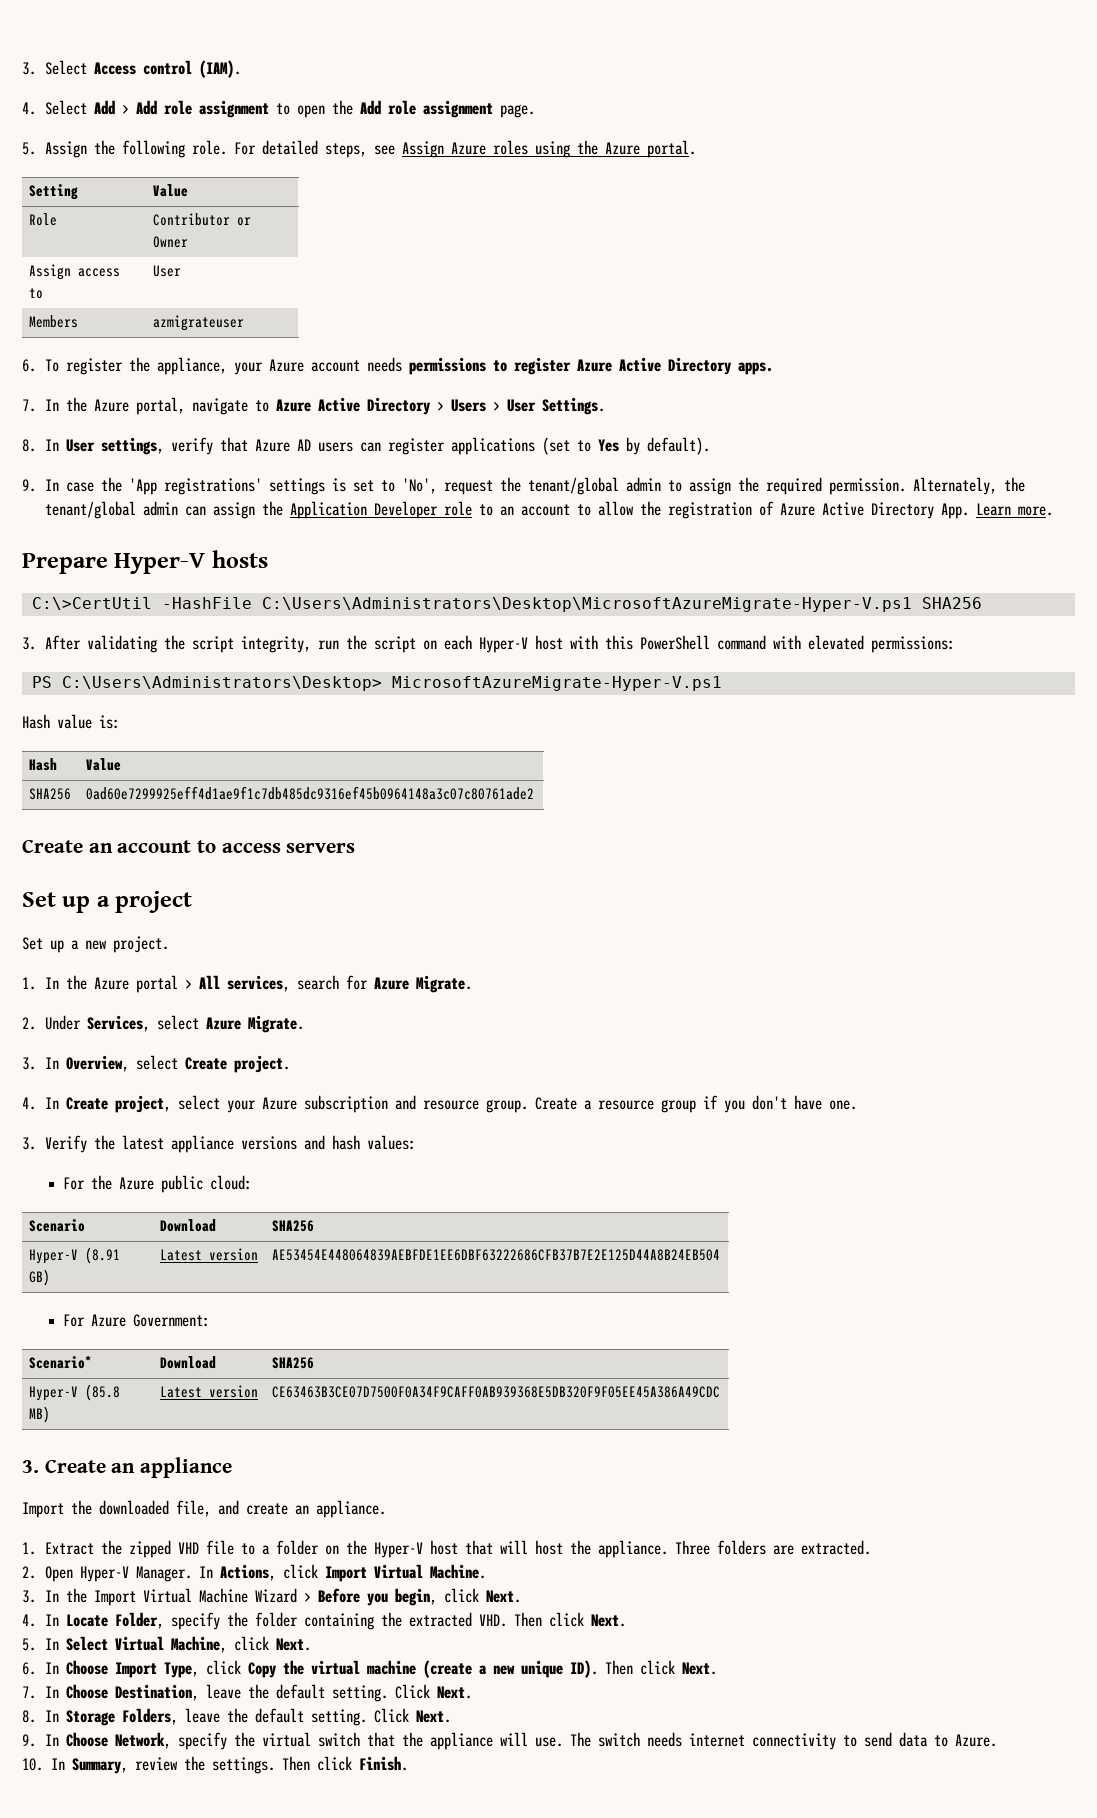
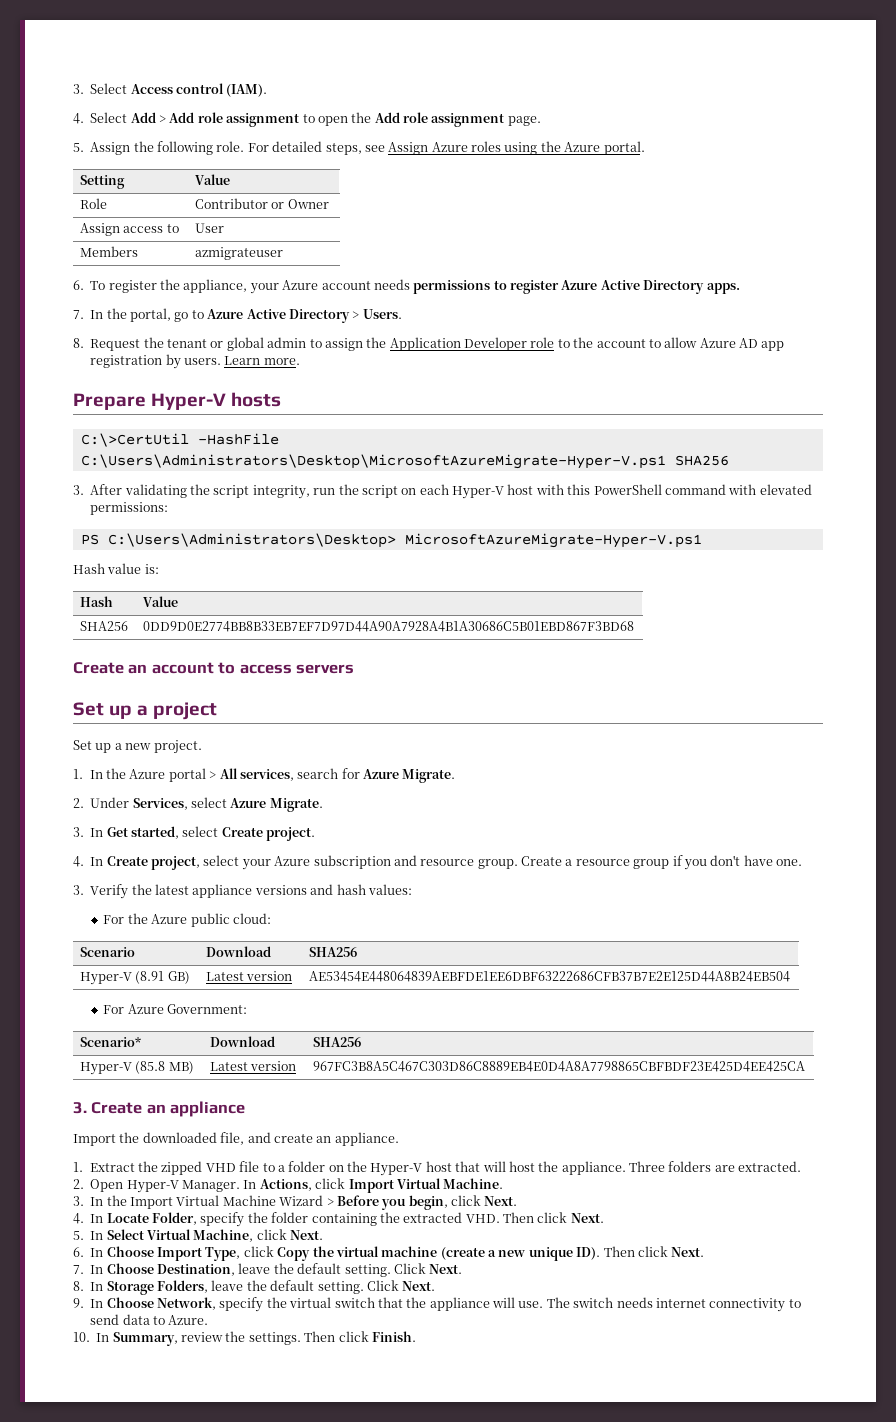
- 7. In the Azure portal, navigate to Azure Active Directory > Users > User Settings.
- 8. In User settings, verify that Azure AD users can register applications (set to Yes by default).
- 9. In case the 'App registrations' settings is set to 'No', request the tenant/global admin to assign the required permission. Alternately, the tenant/global admin can assign the Application Developer role to an account to allow the registration of Azure Active Directory App. Learn more.
+ 7. In the portal, go to Azure Active Directory > Users.
+ 8. Request the tenant or global admin to assign the Application Developer role to the account to allow Azure AD app registration by users. Learn more.
- SHA256 | 0ad60e7299925eff4d1ae9f1c7db485dc9316ef45b0964148a3c07c80761ade2
+ SHA256 | 0DD9D0E2774BB8B33EB7EF7D97D44A90A7928A4B1A30686C5B01EBD867F3BD68
- 3. In Overview, select Create project.
+ 3. In Get started, select Create project.
- Hyper-V (85.8 MB) | Latest version | CE63463B3CE07D7500F0A34F9CAFF0AB939368E5DB320F9F05EE45A386A49CDC
+ Hyper-V (85.8 MB) | Latest version | 967FC3B8A5C467C303D86C8889EB4E0D4A8A7798865CBFBDF23E425D4EE425CA

